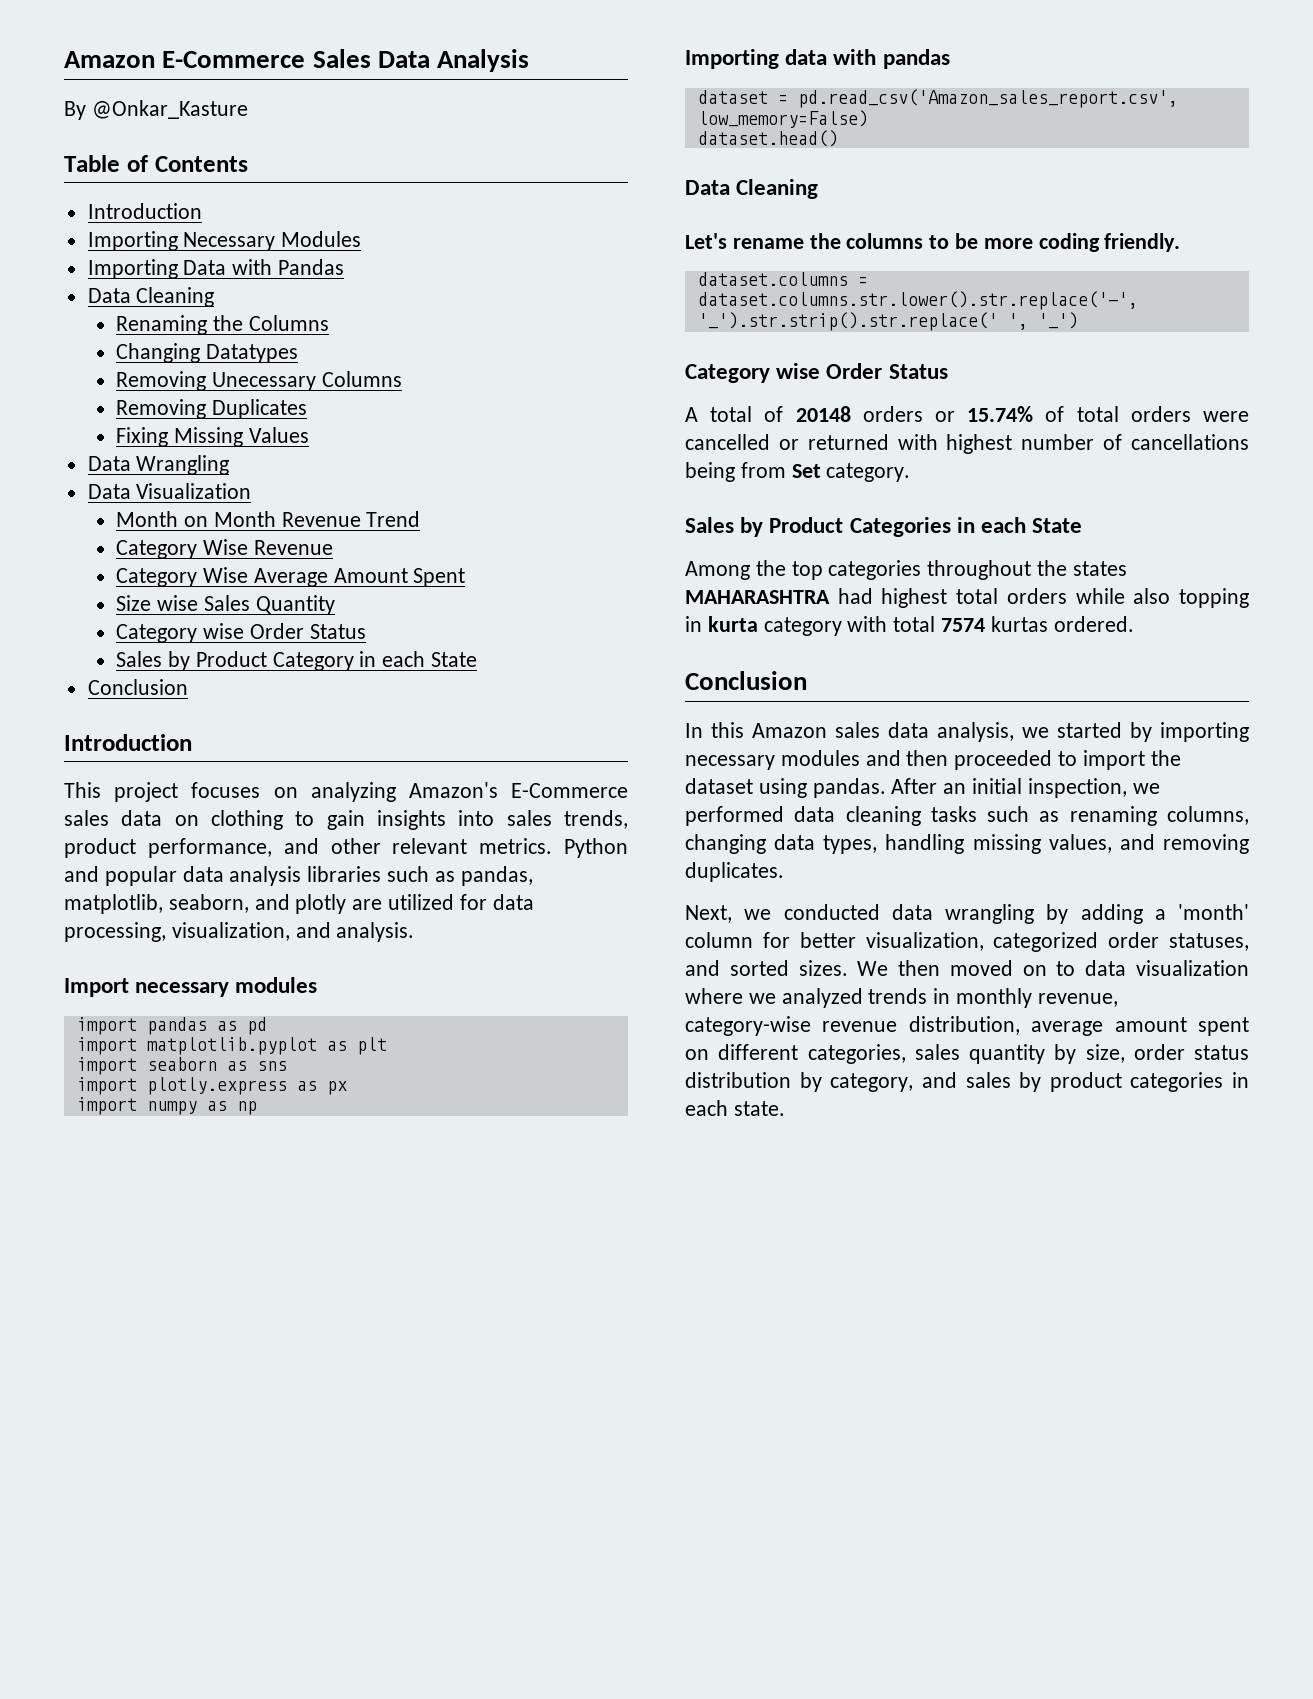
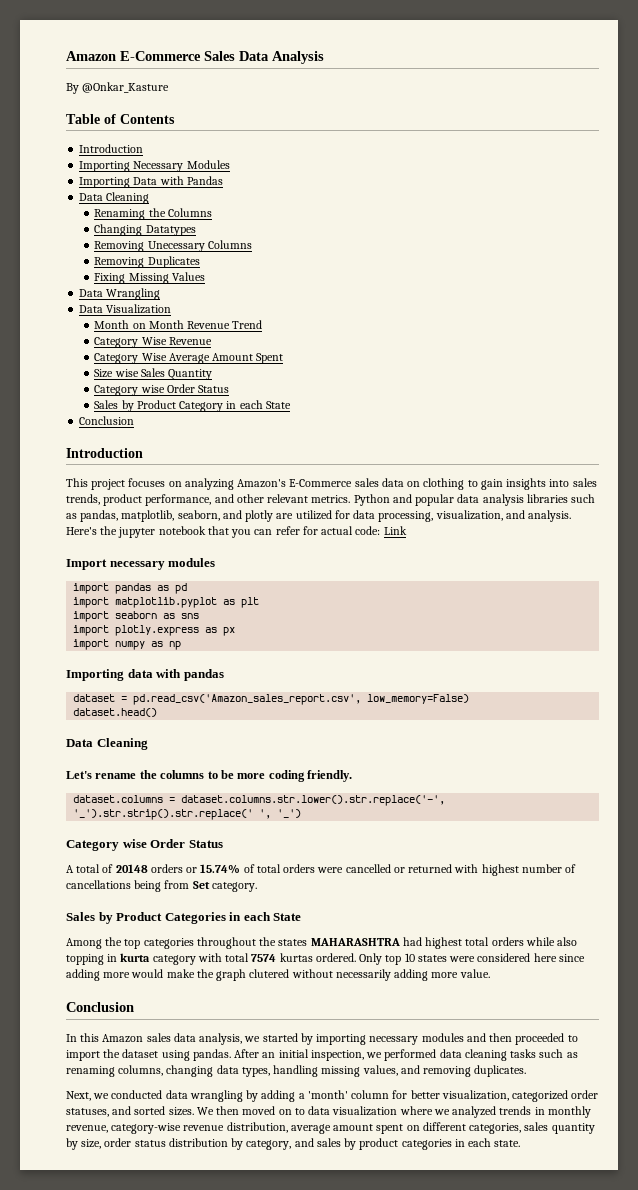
+ Here's the jupyter notebook that you can refer for actual code: Link
+ Only top 10 states were considered here since adding more would make the graph clutered without necessarily adding more value.

